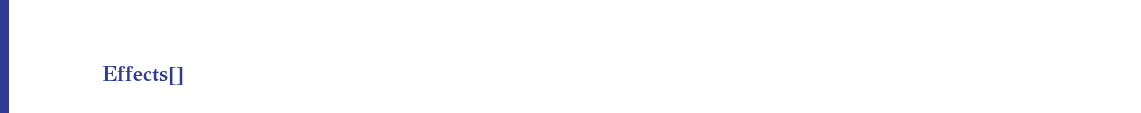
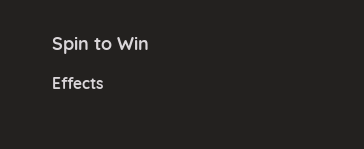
- Effects[]
+ Spin to Win
+ Effects

